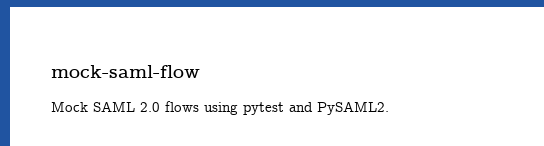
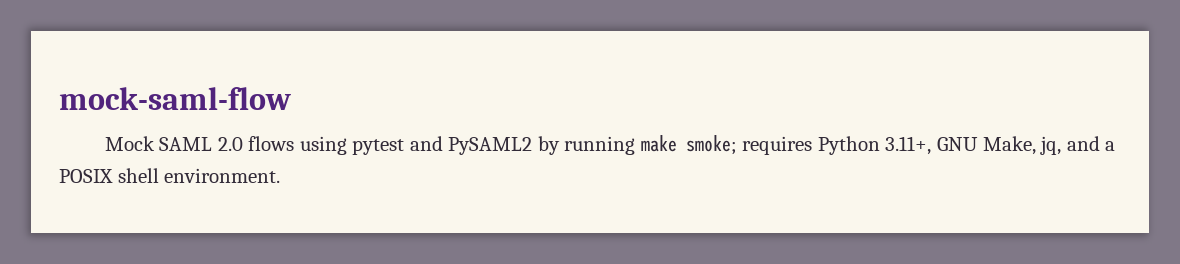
- Mock SAML 2.0 flows using pytest and PySAML2.
+ Mock SAML 2.0 flows using pytest and PySAML2 by running make smoke; requires Python 3.11+, GNU Make, jq, and a POSIX shell environment.

